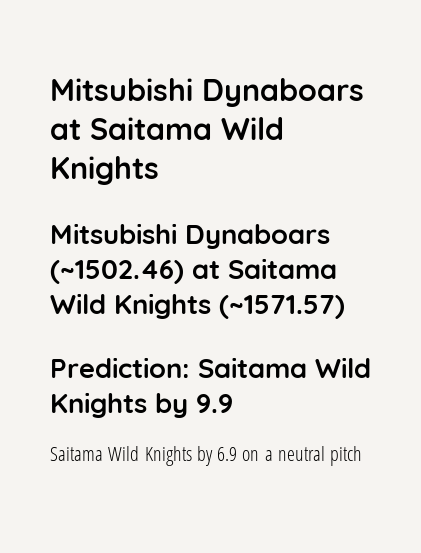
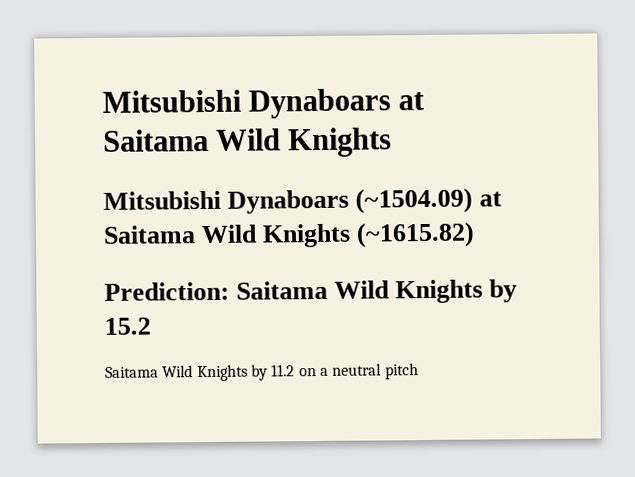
- Mitsubishi Dynaboars (~1502.46) at Saitama Wild Knights (~1571.57)
+ Mitsubishi Dynaboars (~1504.09) at Saitama Wild Knights (~1615.82)
- Prediction: Saitama Wild Knights by 9.9
- Saitama Wild Knights by 6.9 on a neutral pitch
+ Prediction: Saitama Wild Knights by 15.2
+ Saitama Wild Knights by 11.2 on a neutral pitch

